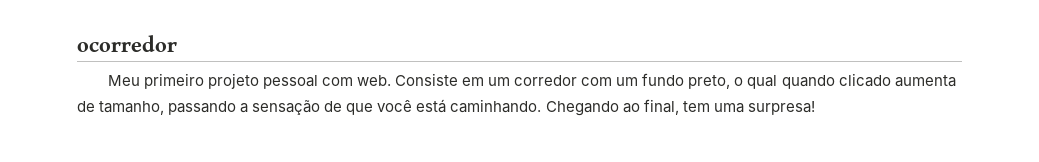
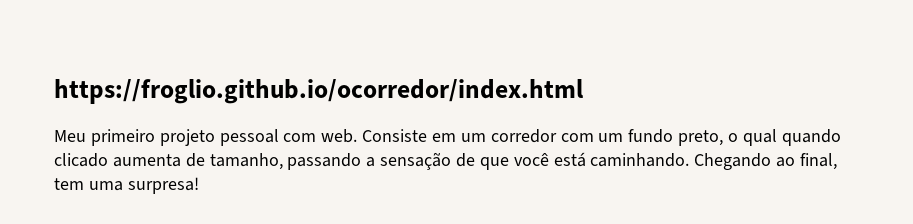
- ocorredor
+ https://froglio.github.io/ocorredor/index.html

